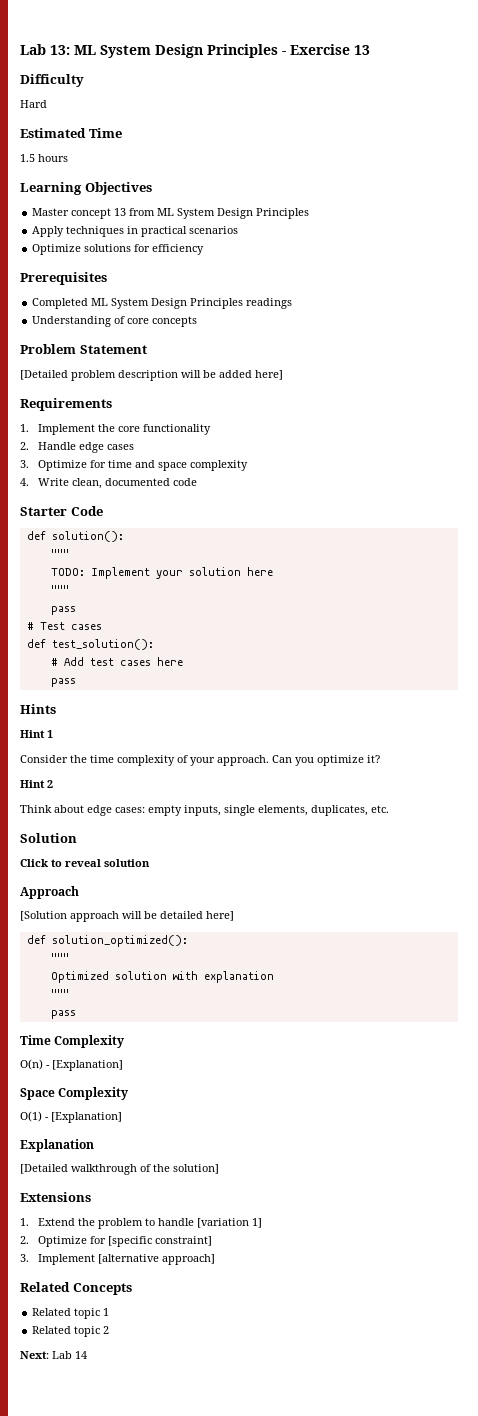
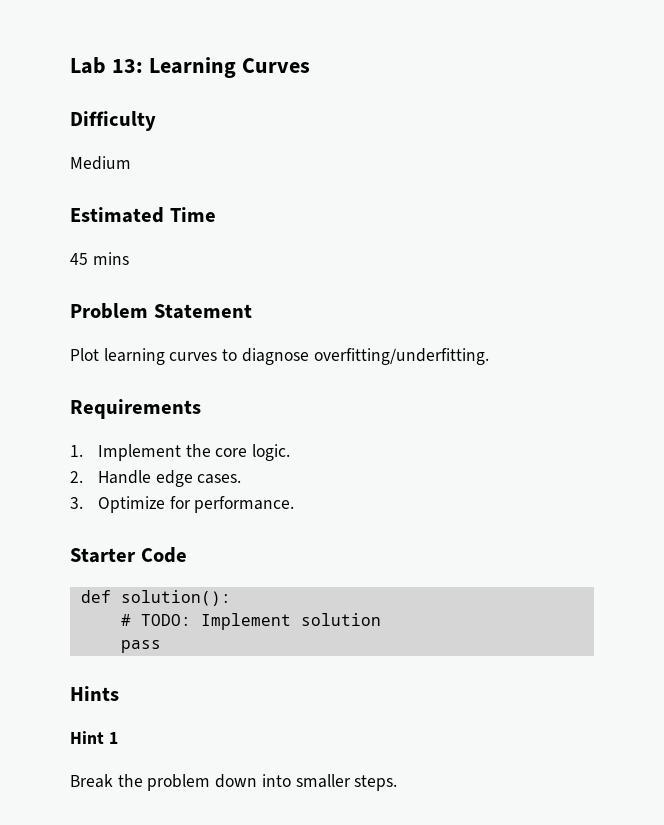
- Lab 13: ML System Design Principles - Exercise 13
+ Lab 13: Learning Curves
- Hard
+ Medium
- 1.5 hours
- Learning Objectives
- Master concept 13 from ML System Design Principles
- Apply techniques in practical scenarios
- Optimize solutions for efficiency
- Prerequisites
- Completed ML System Design Principles readings
- Understanding of core concepts
+ 45 mins
  Problem Statement
- [Detailed problem description will be added here]
+ Plot learning curves to diagnose overfitting/underfitting.
- 1. Implement the core functionality
+ 1. Implement the core logic.
- 2. Handle edge cases
+ 2. Handle edge cases.
- 3. Optimize for time and space complexity
- 4. Write clean, documented code
+ 3. Optimize for performance.
  def solution():
- """
- TODO: Implement your solution here
- """
- pass
- # Test cases
- def test_solution():
- # Add test cases here
+ # TODO: Implement solution
  pass
  Hints
  Hint 1
- Consider the time complexity of your approach. Can you optimize it?
- Hint 2
- Think about edge cases: empty inputs, single elements, duplicates, etc.
- Solution
- Click to reveal solution
- Approach
- [Solution approach will be detailed here]
- def solution_optimized():
- """
- Optimized solution with explanation
- """
- pass
- Time Complexity
- O(n) - [Explanation]
- Space Complexity
- O(1) - [Explanation]
- Explanation
- [Detailed walkthrough of the solution]
- Extensions
- 1. Extend the problem to handle [variation 1]
- 2. Optimize for [specific constraint]
- 3. Implement [alternative approach]
- Related Concepts
- Related topic 1
- Related topic 2
- Next: Lab 14
+ Break the problem down into smaller steps.

